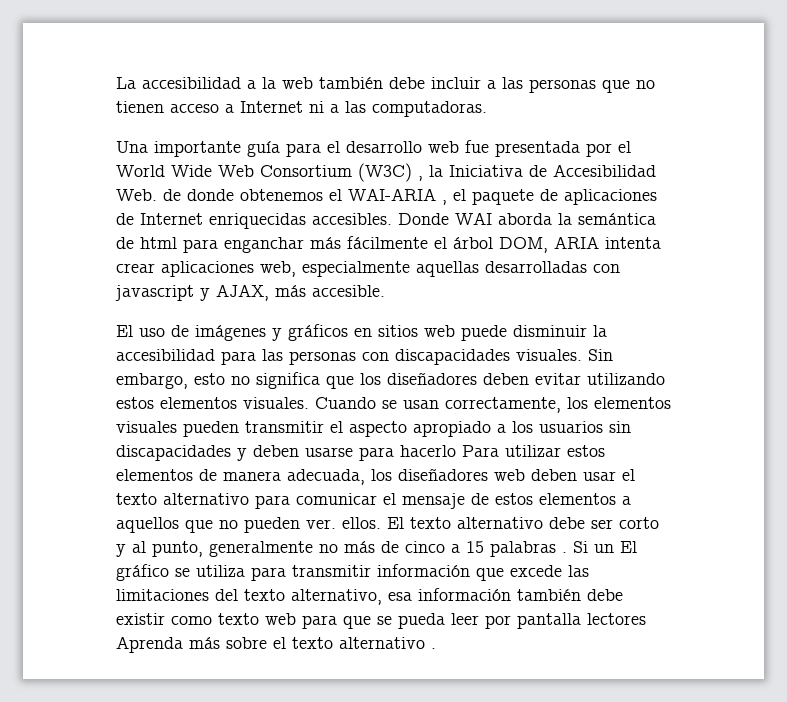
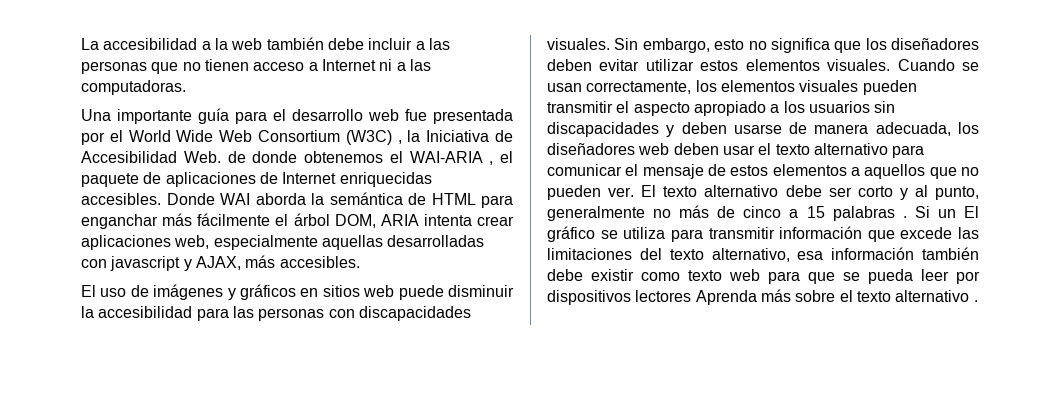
- Donde WAI aborda la semántica de html para enganchar más fácilmente el árbol DOM, ARIA intenta crear aplicaciones web, especialmente aquellas desarrolladas con javascript y AJAX, más accesible.
+ Donde WAI aborda la semántica de HTML para enganchar más fácilmente el árbol DOM, ARIA intenta crear aplicaciones web, especialmente aquellas desarrolladas con javascript y AJAX, más accesibles.
- Sin embargo, esto no significa que los diseñadores deben evitar utilizando estos elementos visuales.
+ Sin embargo, esto no significa que los diseñadores deben evitar utilizar estos elementos visuales.
- Cuando se usan correctamente, los elementos visuales pueden transmitir el aspecto apropiado a los usuarios sin discapacidades y deben usarse para hacerlo Para utilizar estos elementos de manera adecuada, los diseñadores web deben usar el texto alternativo para comunicar el mensaje de estos elementos a aquellos que no pueden ver. ellos.
+ Cuando se usan correctamente, los elementos visuales pueden transmitir el aspecto apropiado a los usuarios sin discapacidades y deben usarse de manera adecuada, los diseñadores web deben usar el texto alternativo para comunicar el mensaje de estos elementos a aquellos que no pueden ver.
- Si un El gráfico se utiliza para transmitir información que excede las limitaciones del texto alternativo, esa información también debe existir como texto web para que se pueda leer por pantalla lectores Aprenda más sobre el texto alternativo .
+ Si un El gráfico se utiliza para transmitir información que excede las limitaciones del texto alternativo, esa información también debe existir como texto web para que se pueda leer por dispositivos lectores Aprenda más sobre el texto alternativo .

